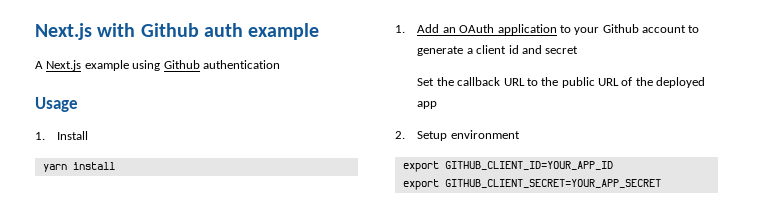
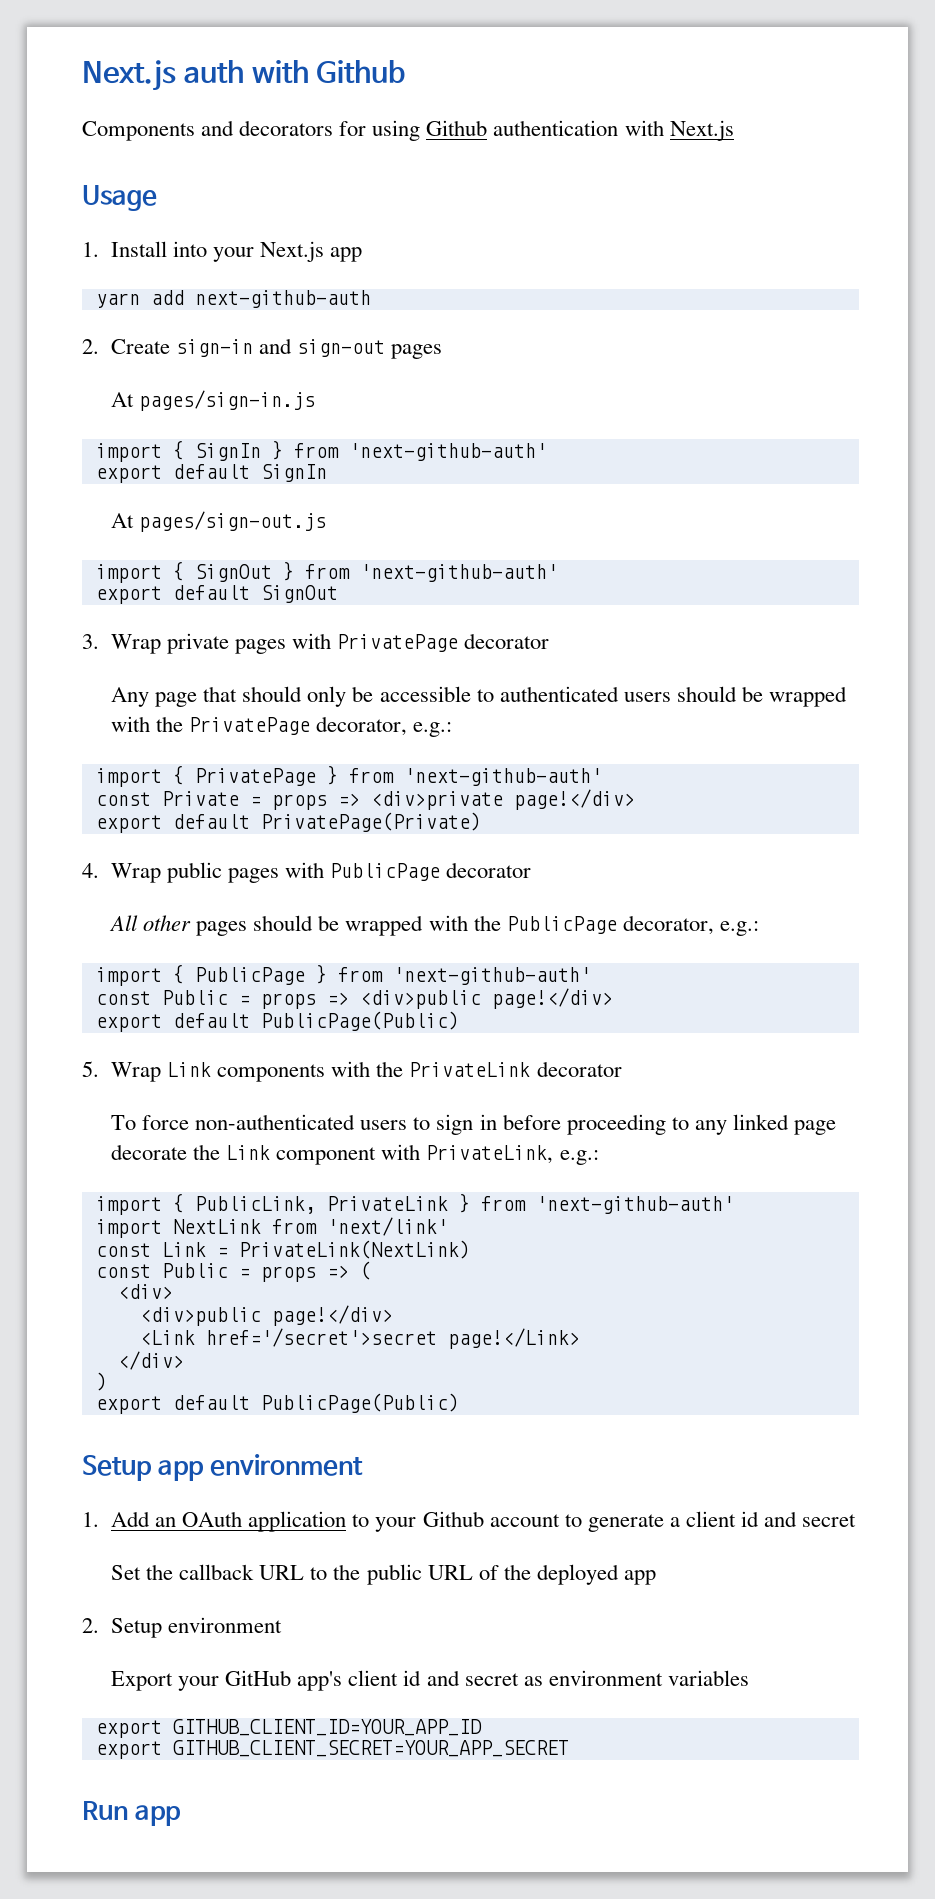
- Next.js with Github auth example
- A Next.js example using Github authentication
+ Next.js auth with Github
+ Components and decorators for using Github authentication with Next.js
- 1. Install
- yarn install
+ 1. Install into your Next.js app
+ yarn add next-github-auth
+ 2. Create sign-in and sign-out pages
+ At pages/sign-in.js
+ import { SignIn } from 'next-github-auth'
+ export default SignIn
+ At pages/sign-out.js
+ import { SignOut } from 'next-github-auth'
+ export default SignOut
+ 3. Wrap private pages with PrivatePage decorator
+ Any page that should only be accessible to authenticated users should be wrapped with the PrivatePage decorator, e.g.:
+ import { PrivatePage } from 'next-github-auth'
+ const Private = props => <div>private page!</div>
+ export default PrivatePage(Private)
+ 4. Wrap public pages with PublicPage decorator
+ All other pages should be wrapped with the PublicPage decorator, e.g.:
+ import { PublicPage } from 'next-github-auth'
+ const Public = props => <div>public page!</div>
+ export default PublicPage(Public)
+ 5. Wrap Link components with the PrivateLink decorator
+ To force non-authenticated users to sign in before proceeding to any linked page decorate the Link component with PrivateLink, e.g.:
+ import { PublicLink, PrivateLink } from 'next-github-auth'
+ import NextLink from 'next/link'
+ const Link = PrivateLink(NextLink)
+ const Public = props => (
+ <div>
+ <div>public page!</div>
+ <Link href='/secret'>secret page!</Link>
+ </div>
+ )
+ export default PublicPage(Public)
+ Setup app environment
+ Export your GitHub app's client id and secret as environment variables
+ Run app

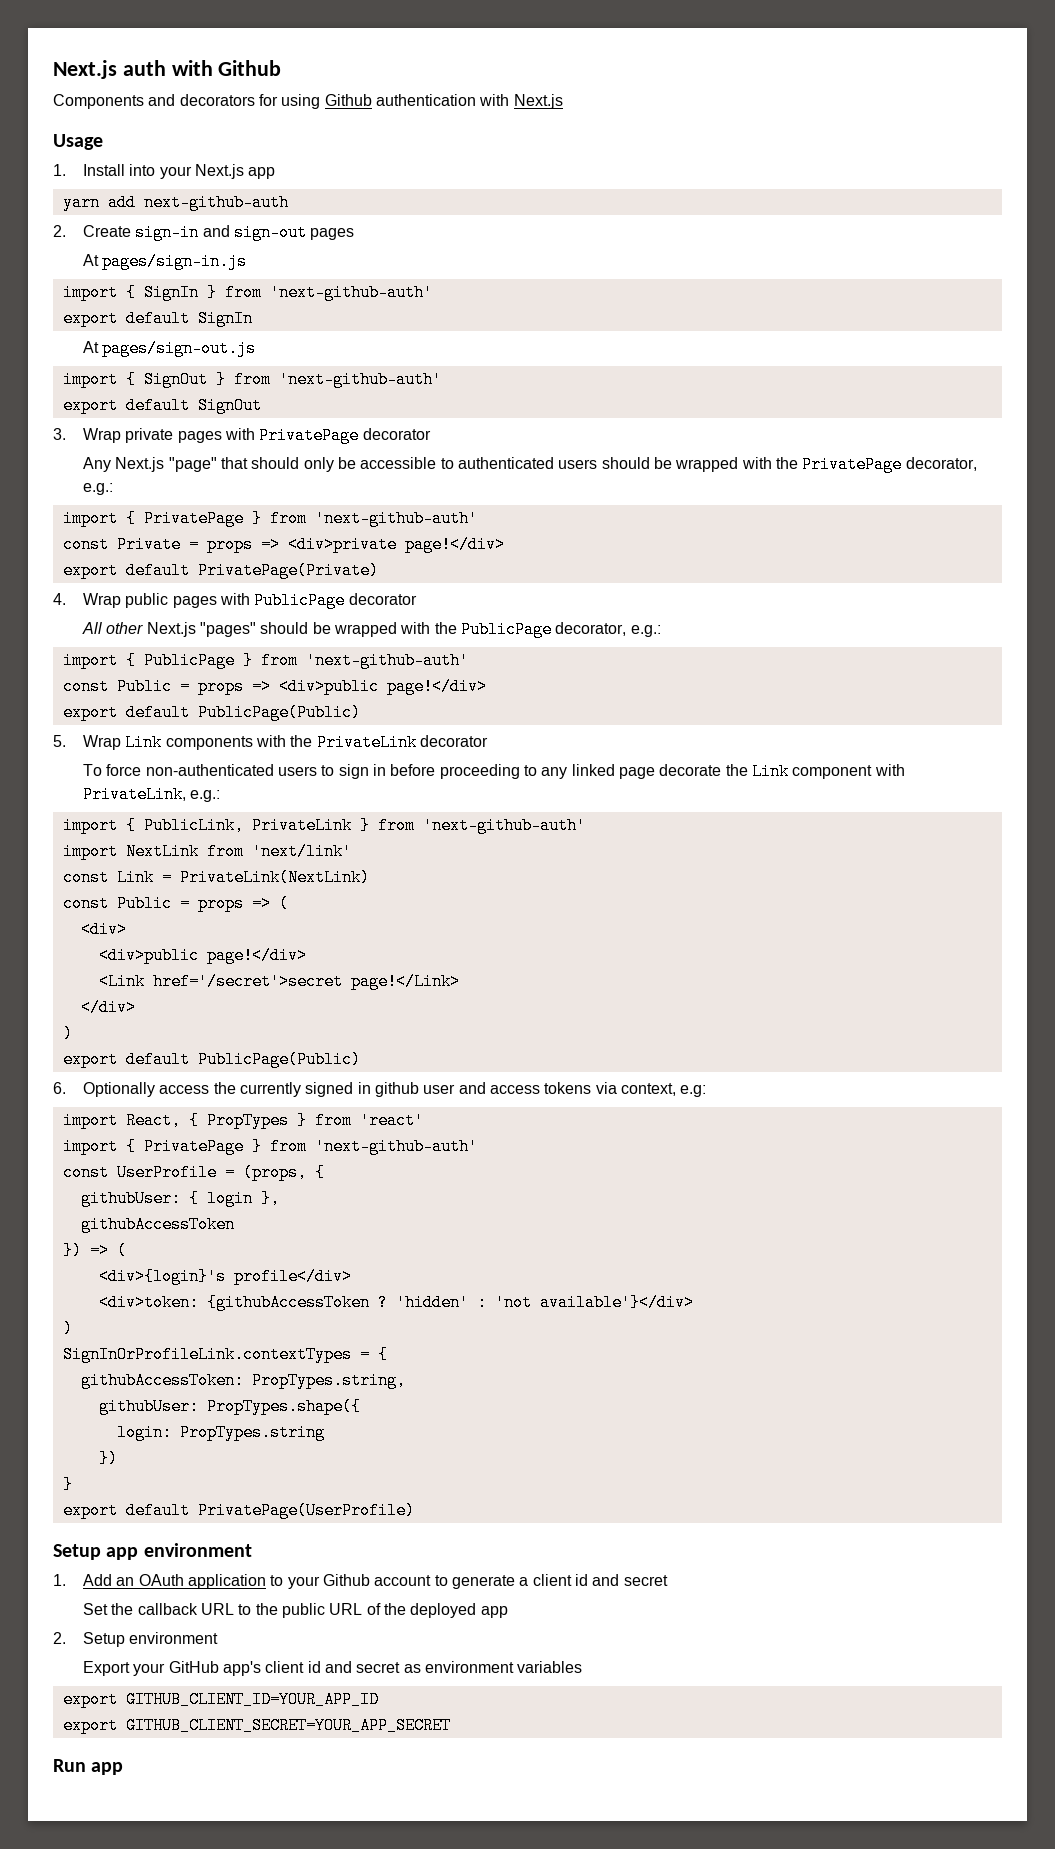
- Any page that should only be accessible to authenticated users should be wrapped with the PrivatePage decorator, e.g.:
+ Any Next.js "page" that should only be accessible to authenticated users should be wrapped with the PrivatePage decorator, e.g.:
- All other pages should be wrapped with the PublicPage decorator, e.g.:
+ All other Next.js "pages" should be wrapped with the PublicPage decorator, e.g.:
+ 6. Optionally access the currently signed in github user and access tokens via context, e.g:
+ import React, { PropTypes } from 'react'
+ import { PrivatePage } from 'next-github-auth'
+ const UserProfile = (props, {
+ githubUser: { login },
+ githubAccessToken
+ }) => (
+ <div>{login}'s profile</div>
+ <div>token: {githubAccessToken ? 'hidden' : 'not available'}</div>
+ )
+ SignInOrProfileLink.contextTypes = {
+ githubAccessToken: PropTypes.string,
+ githubUser: PropTypes.shape({
+ login: PropTypes.string
+ })
+ }
+ export default PrivatePage(UserProfile)

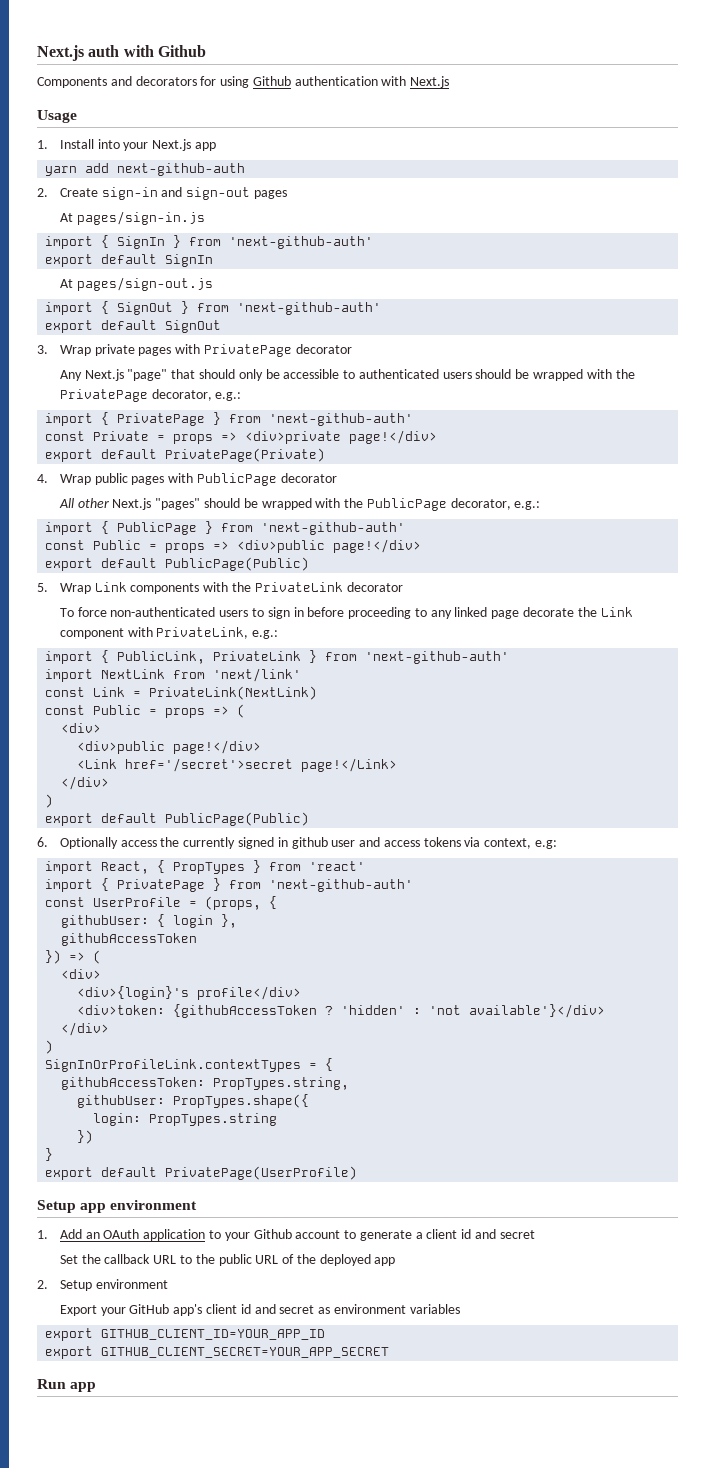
  }) => (
+ <div>
  'hidden' : 'not available'}</div>
+ </div>

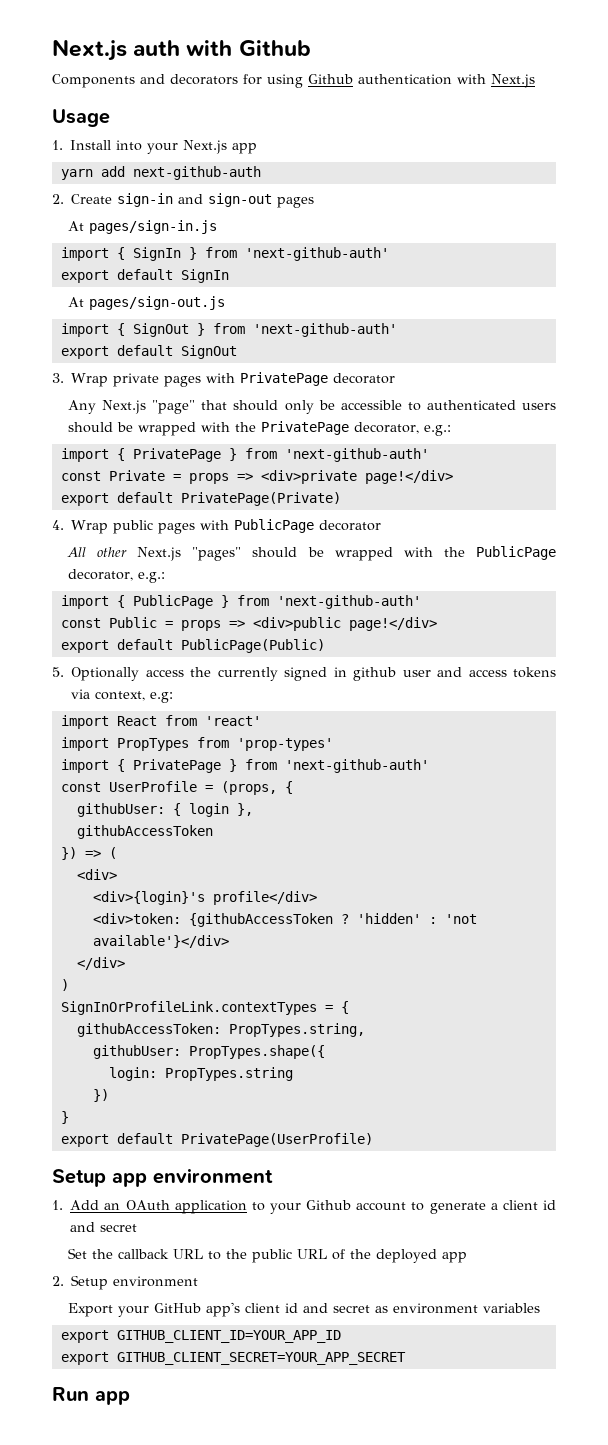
- 5. Wrap Link components with the PrivateLink decorator
- To force non-authenticated users to sign in before proceeding to any linked page decorate the Link component with PrivateLink, e.g.:
- import { PublicLink, PrivateLink } from 'next-github-auth'
- import NextLink from 'next/link'
- const Link = PrivateLink(NextLink)
- const Public = props => (
- <div>
- <div>public page!</div>
- <Link href='/secret'>secret page!</Link>
- </div>
- )
- export default PublicPage(Public)
- 6. Optionally access the currently signed in github user and access tokens via context, e.g:
+ 5. Optionally access the currently signed in github user and access tokens via context, e.g:
- import React, { PropTypes } from 'react'
+ import React from 'react'
+ import PropTypes from 'prop-types'

